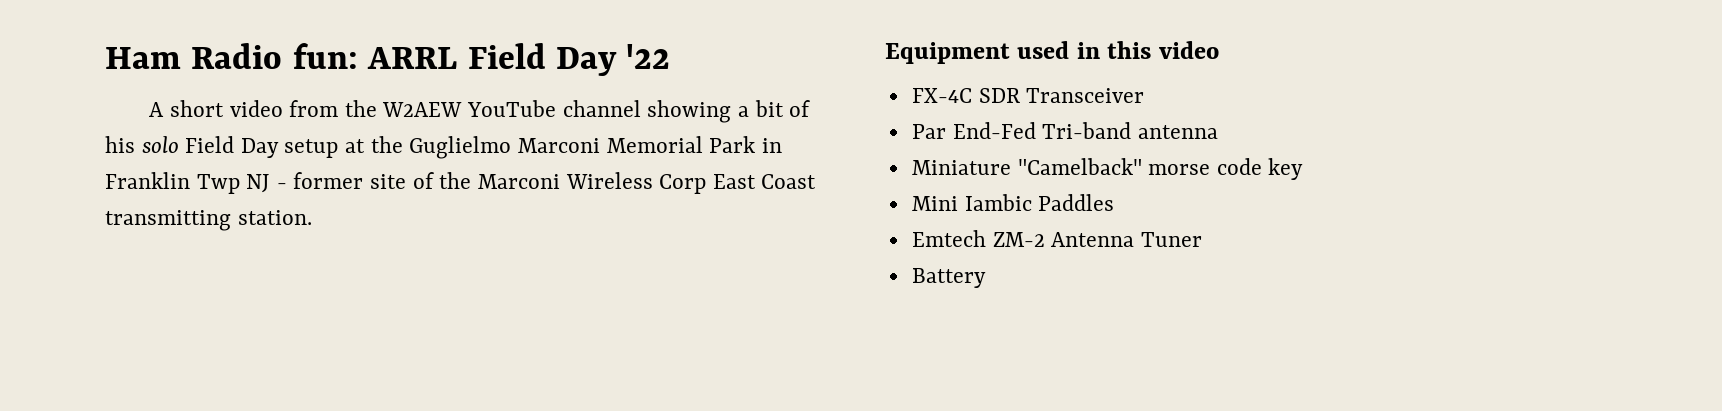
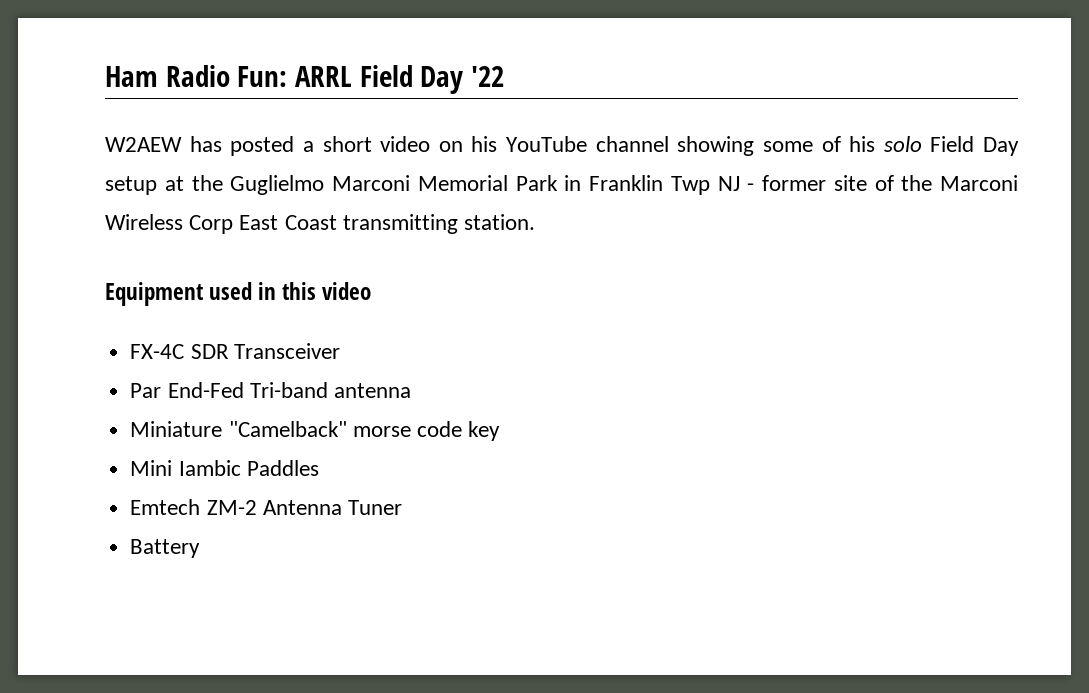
- Ham Radio fun: ARRL Field Day '22
+ Ham Radio Fun: ARRL Field Day '22
- A short video from the W2AEW YouTube channel showing a bit of his solo Field Day setup at the Guglielmo Marconi Memorial Park in Franklin Twp NJ - former site of the Marconi Wireless Corp East Coast transmitting station.
+ W2AEW has posted a short video on his YouTube channel showing some of his solo Field Day setup at the Guglielmo Marconi Memorial Park in Franklin Twp NJ - former site of the Marconi Wireless Corp East Coast transmitting station.

